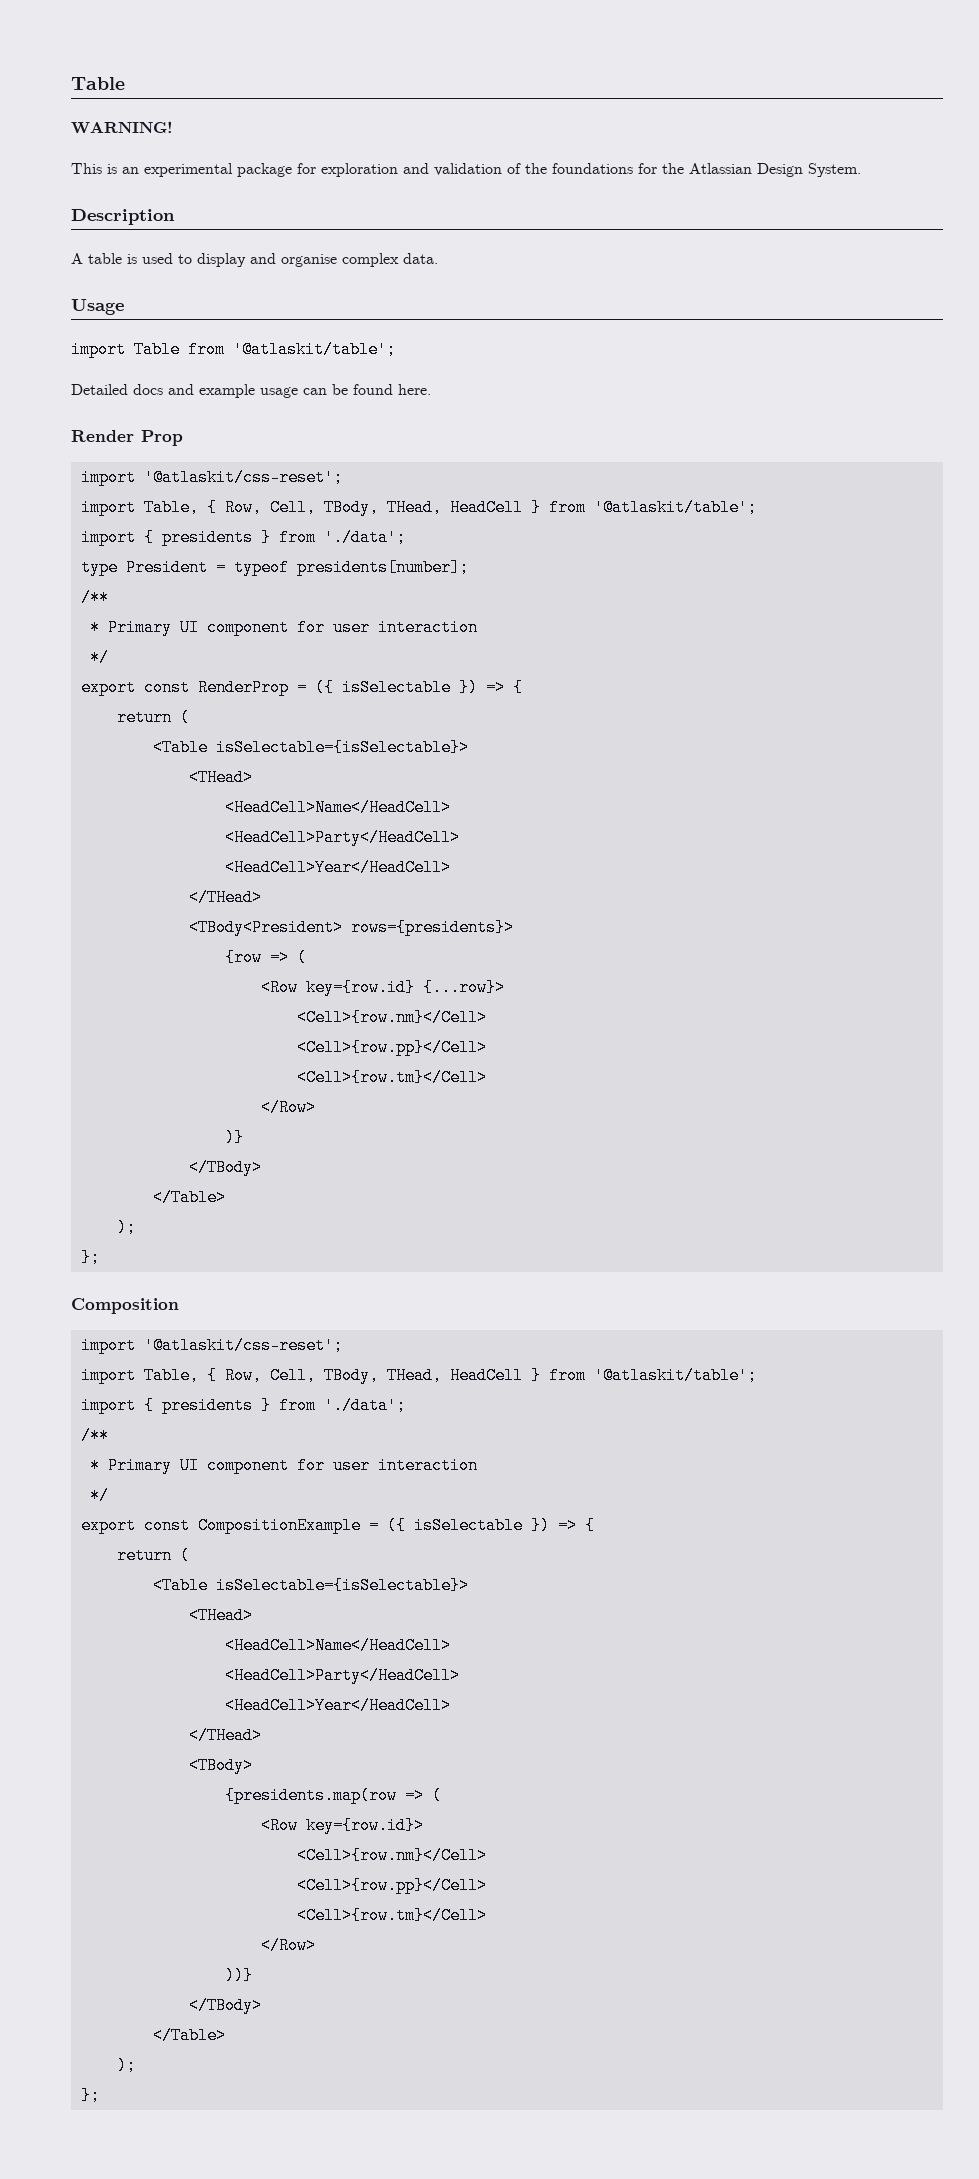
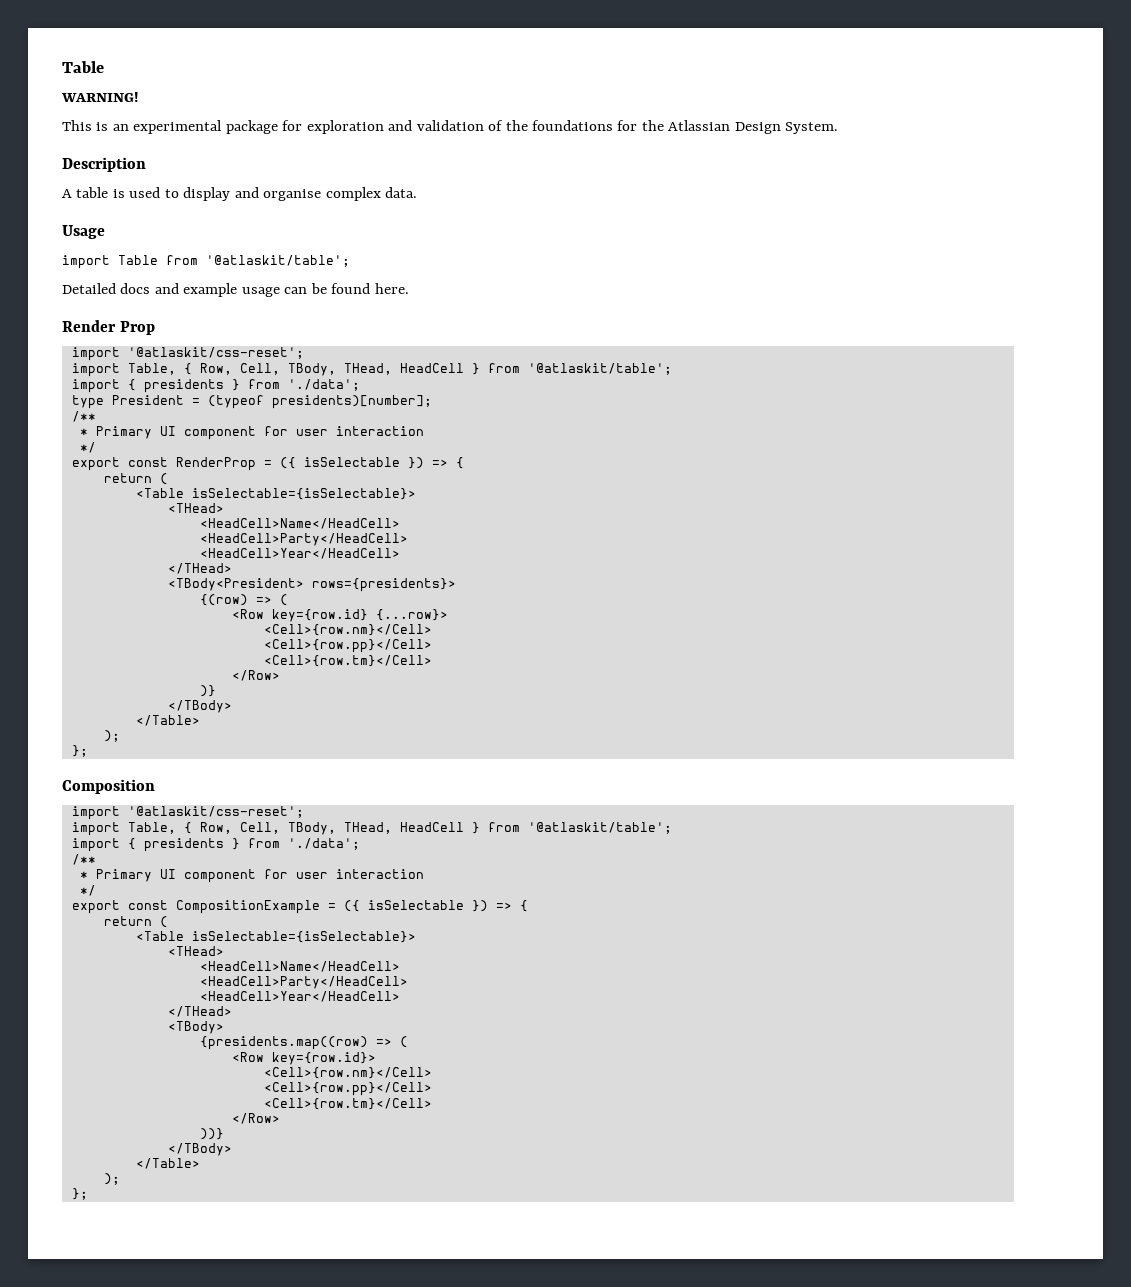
- type President = typeof presidents[number];
+ type President = (typeof presidents)[number];
- {row => (
+ {(row) => (
- {presidents.map(row => (
+ {presidents.map((row) => (

